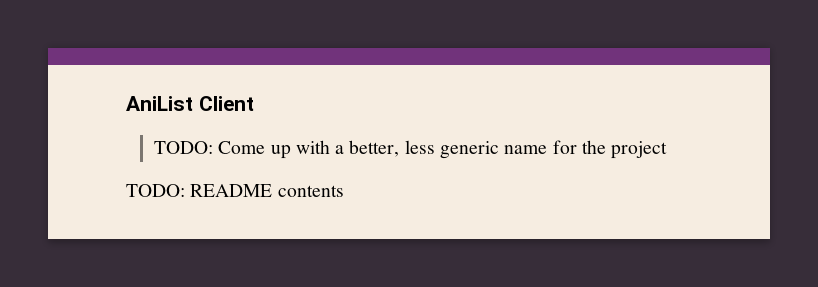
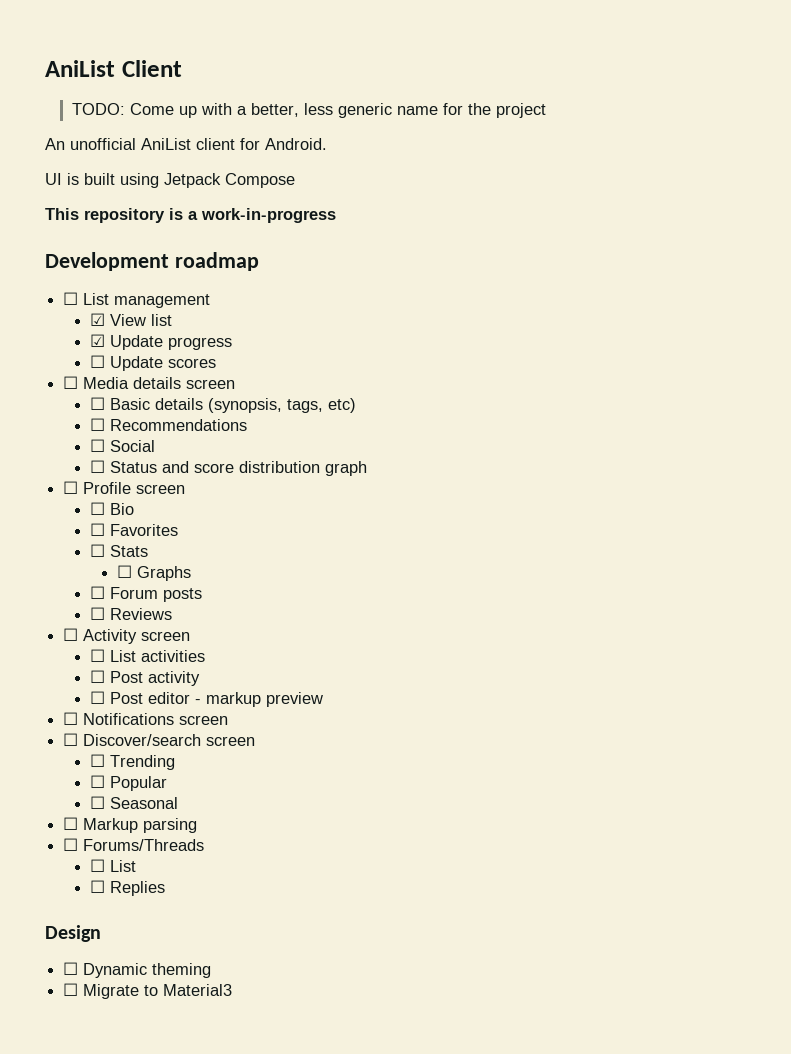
- TODO: README contents
+ An unofficial AniList client for Android.
+ UI is built using Jetpack Compose
+ This repository is a work-in-progress
+ Development roadmap
+ ☐ List management
+ ☑ View list
+ ☑ Update progress
+ ☐ Update scores
+ ☐ Media details screen
+ ☐ Basic details (synopsis, tags, etc)
+ ☐ Recommendations
+ ☐ Social
+ ☐ Status and score distribution graph
+ ☐ Profile screen
+ ☐ Bio
+ ☐ Favorites
+ ☐ Stats
+ ☐ Graphs
+ ☐ Forum posts
+ ☐ Reviews
+ ☐ Activity screen
+ ☐ List activities
+ ☐ Post activity
+ ☐ Post editor - markup preview
+ ☐ Notifications screen
+ ☐ Discover/search screen
+ ☐ Trending
+ ☐ Popular
+ ☐ Seasonal
+ ☐ Markup parsing
+ ☐ Forums/Threads
+ ☐ List
+ ☐ Replies
+ Design
+ ☐ Dynamic theming
+ ☐ Migrate to Material3

